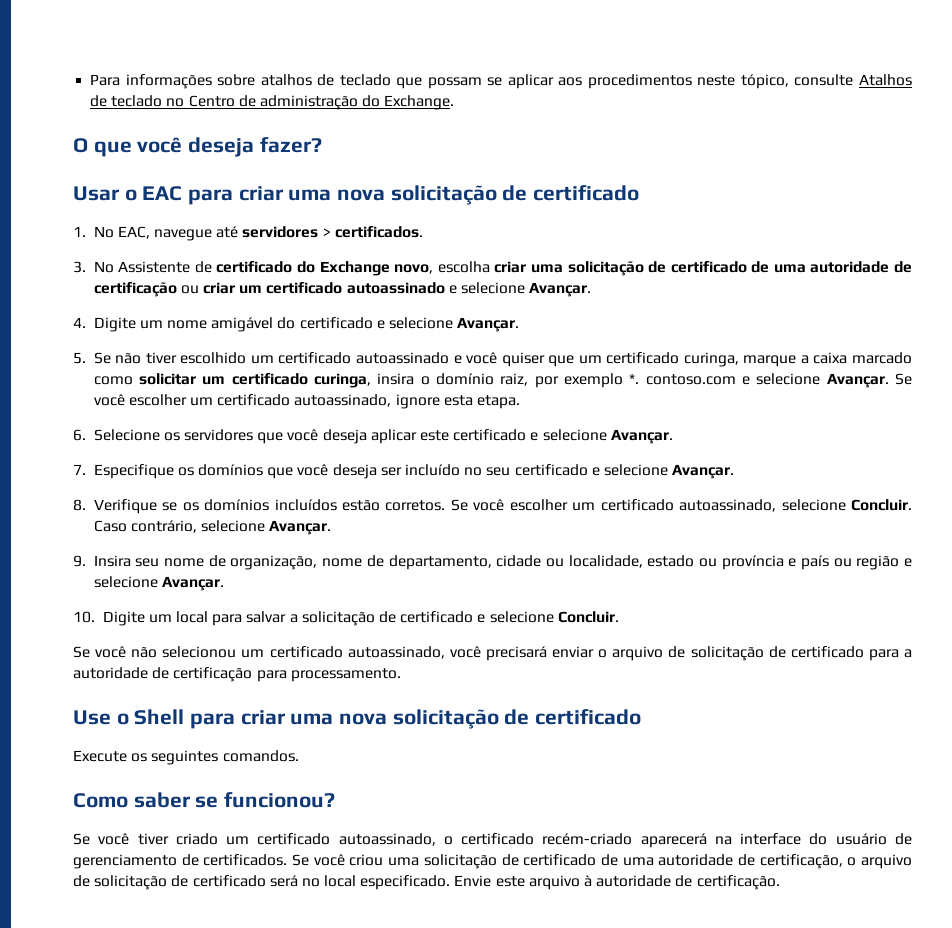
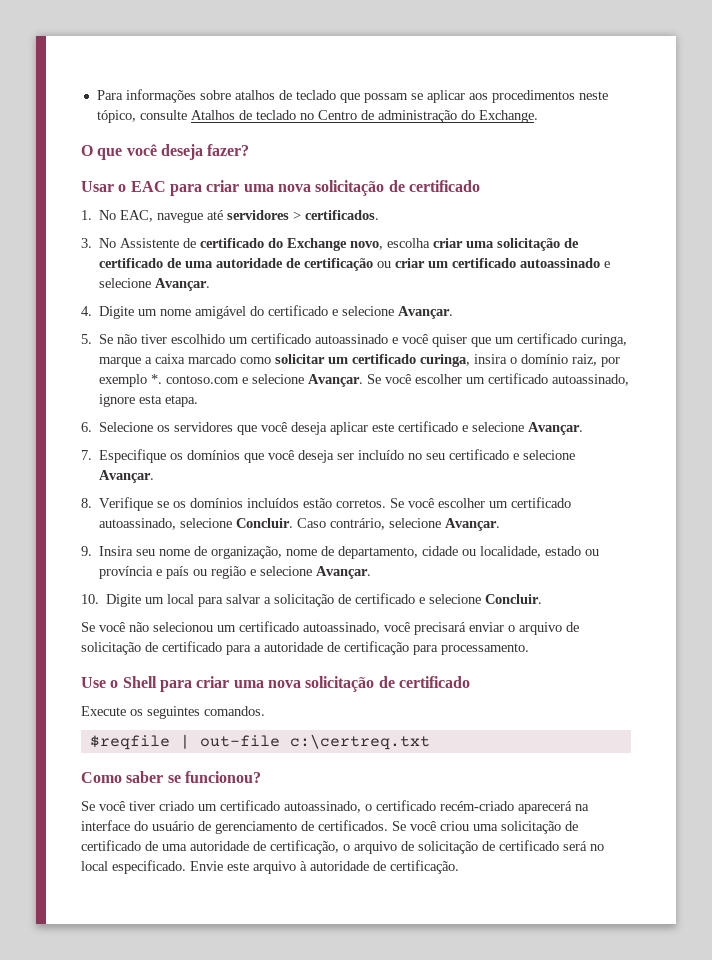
+ $reqfile | out-file c:\certreq.txt

